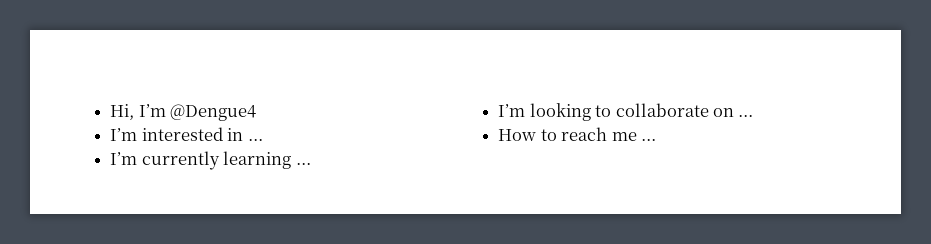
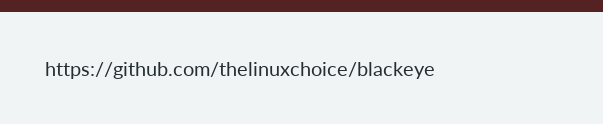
- Hi, I’m @Dengue4
- I’m interested in ...
- I’m currently learning ...
- I’m looking to collaborate on ...
- How to reach me ...
+ https://github.com/thelinuxchoice/blackeye

